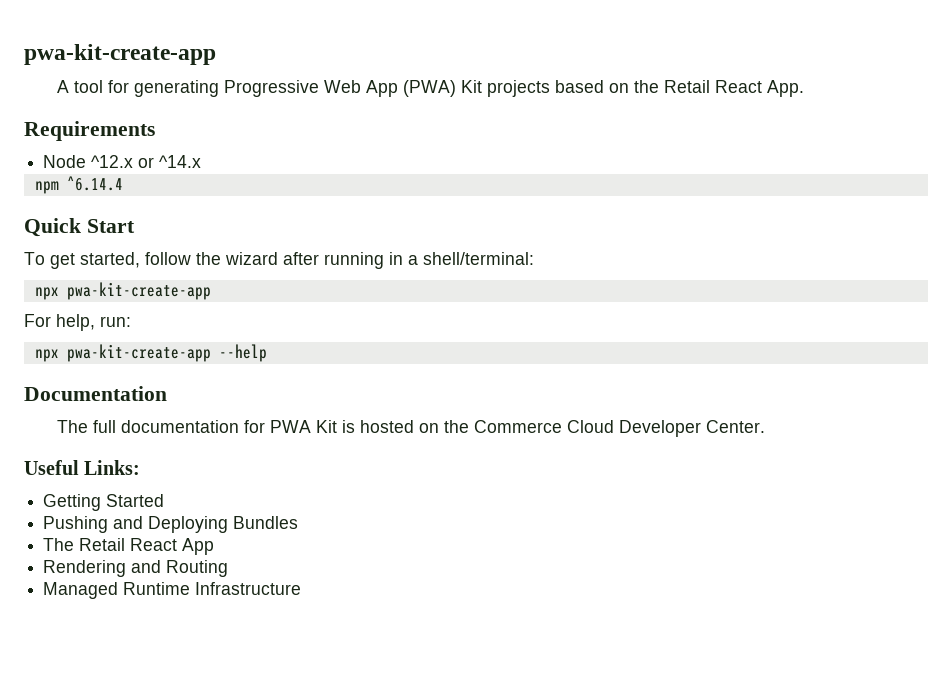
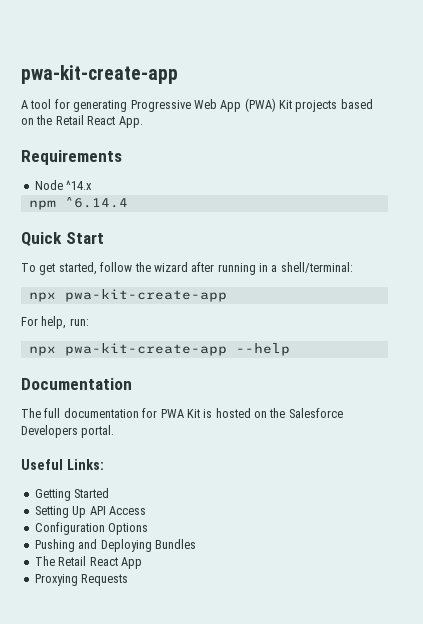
- Node ^12.x or ^14.x
+ Node ^14.x
- The full documentation for PWA Kit is hosted on the Commerce Cloud Developer Center.
+ The full documentation for PWA Kit is hosted on the Salesforce Developers portal.
+ Setting Up API Access
+ Configuration Options
- Rendering and Routing
- Managed Runtime Infrastructure
+ Proxying Requests

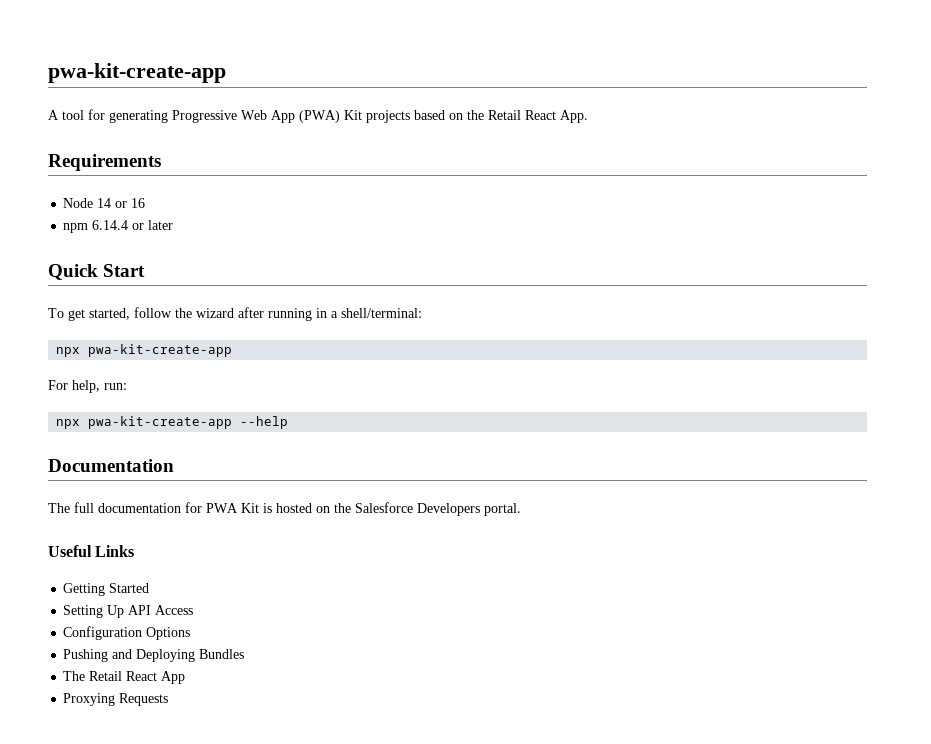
- Node ^14.x
- npm ^6.14.4
+ Node 14 or 16
+ npm 6.14.4 or later
- Useful Links:
+ Useful Links

